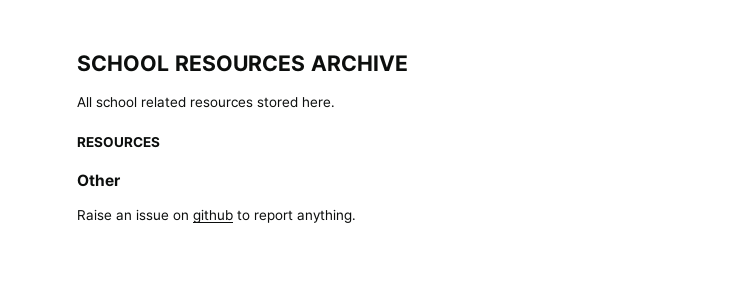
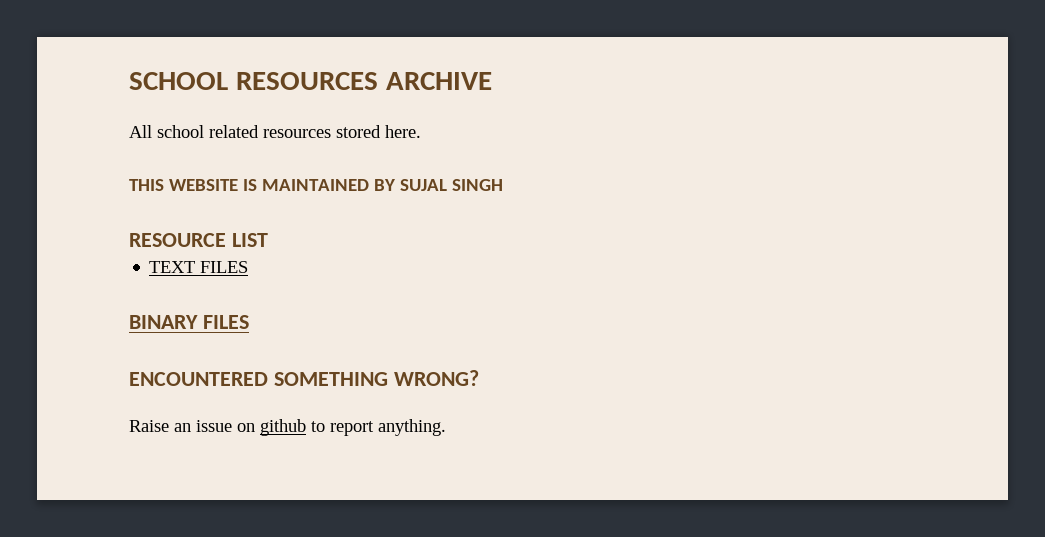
  All school related resources stored here.
- RESOURCES
- Other
+ THIS WEBSITE IS MAINTAINED BY SUJAL SINGH
+ RESOURCE LIST
+ TEXT FILES
+ BINARY FILES
+ ENCOUNTERED SOMETHING WRONG?

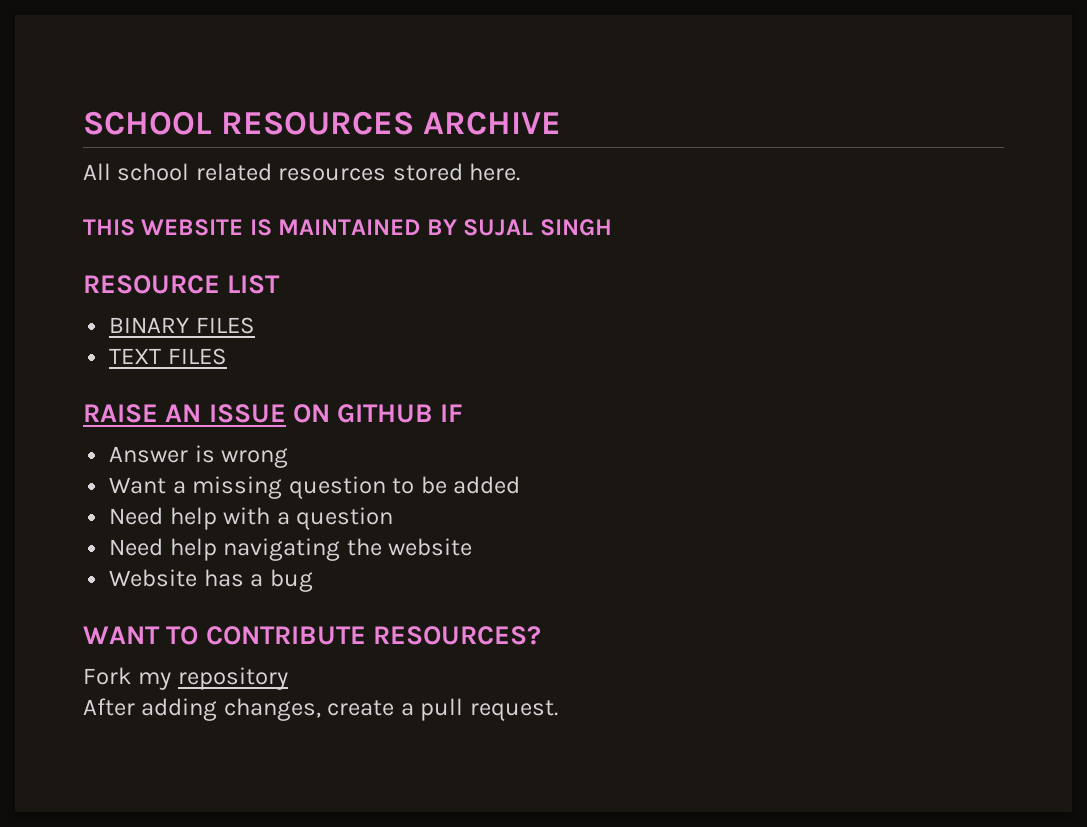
+ BINARY FILES
- BINARY FILES
- ENCOUNTERED SOMETHING WRONG?
- Raise an issue on github to report anything.
+ RAISE AN ISSUE ON GITHUB IF
+ Answer is wrong
+ Want a missing question to be added
+ Need help with a question
+ Need help navigating the website
+ Website has a bug
+ WANT TO CONTRIBUTE RESOURCES?
+ Fork my repository
+ After adding changes, create a pull request.

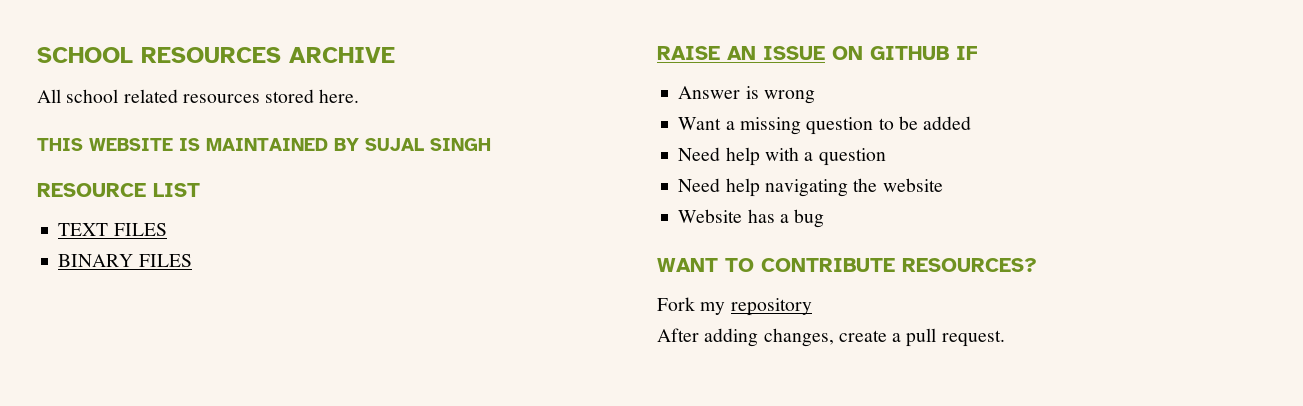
+ TEXT FILES
  BINARY FILES
- TEXT FILES

